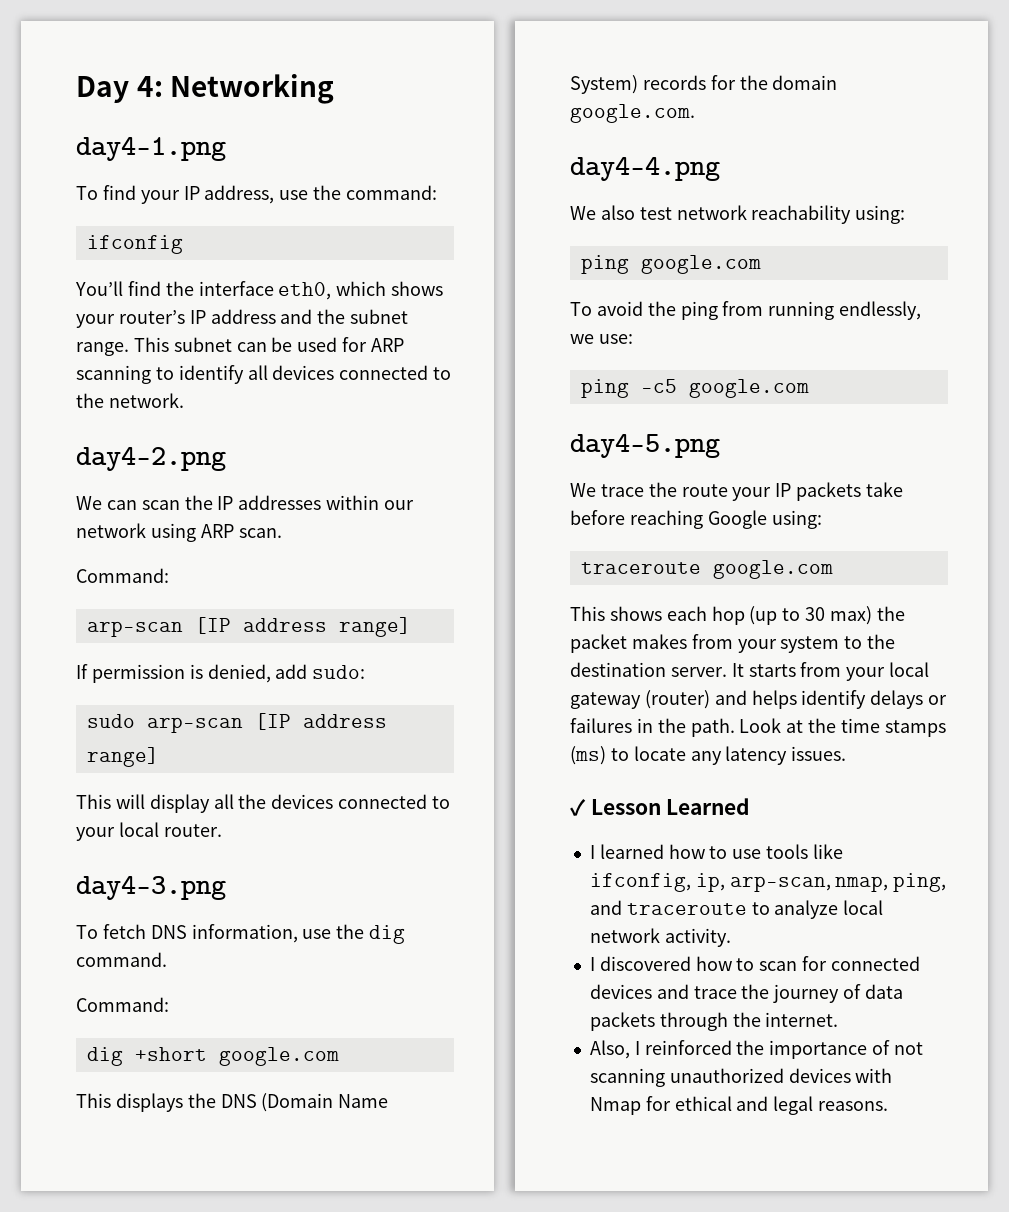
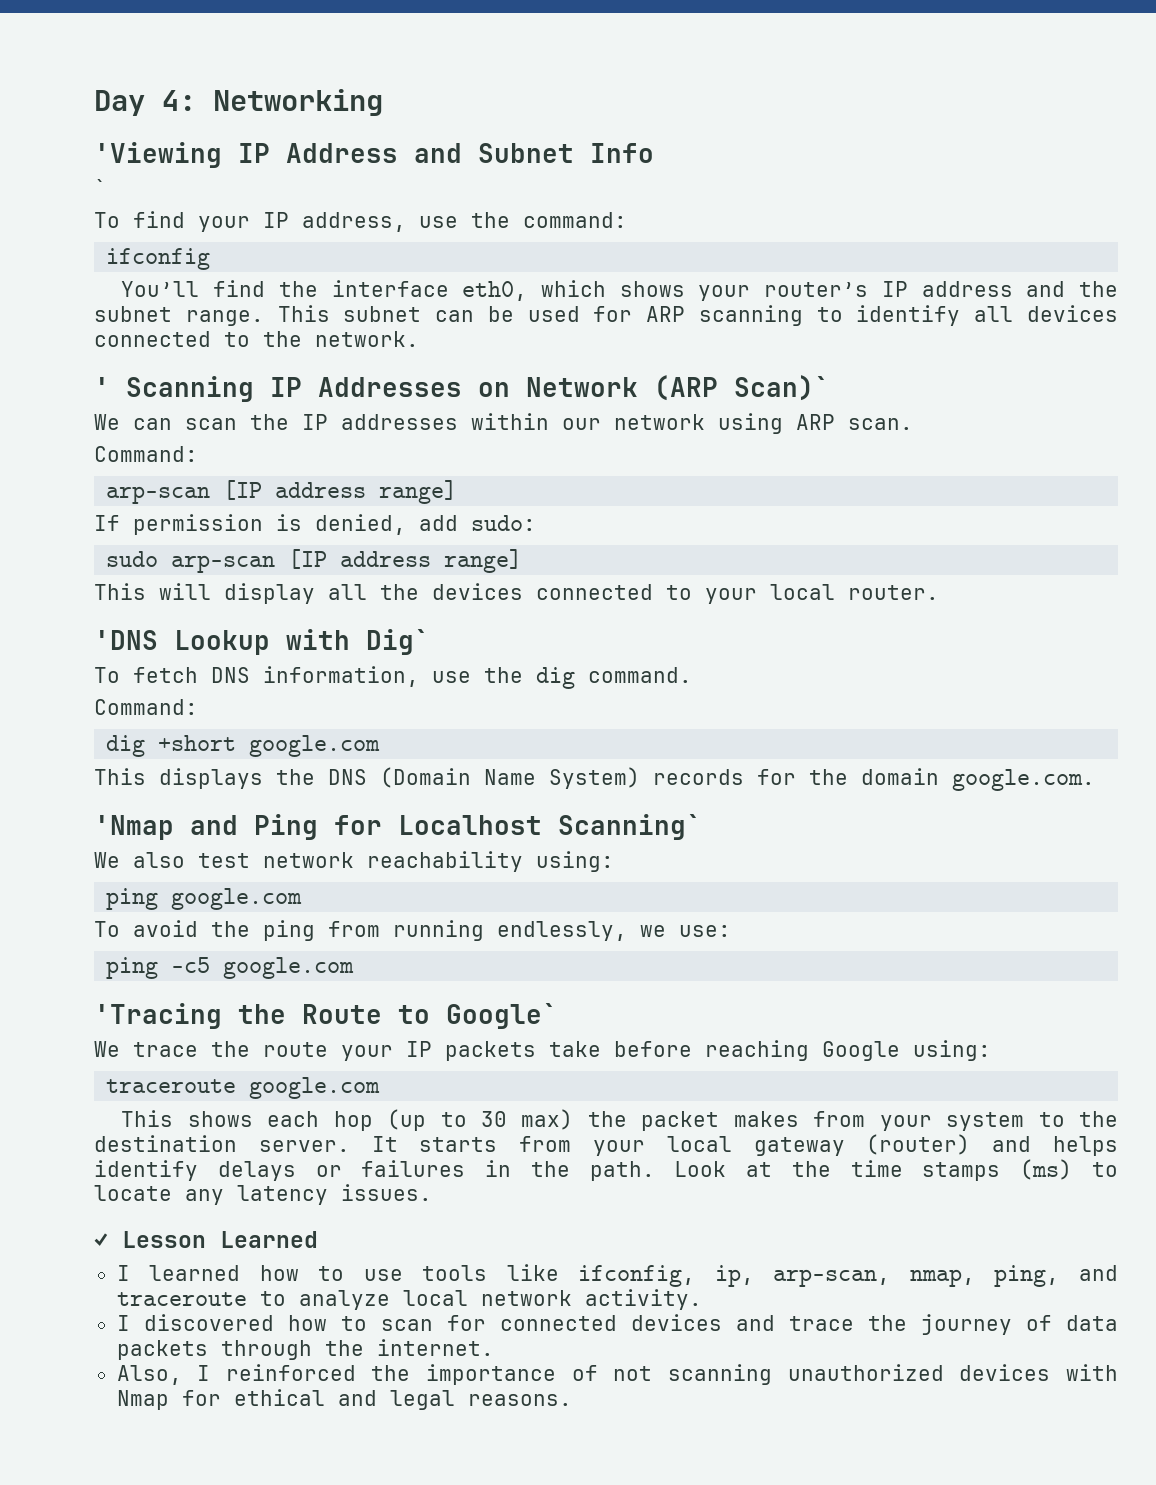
- day4-1.png
+ 'Viewing IP Address and Subnet Info
+ `
- day4-2.png
+ ' Scanning IP Addresses on Network (ARP Scan)`
- day4-3.png
+ 'DNS Lookup with Dig`
- day4-4.png
+ 'Nmap and Ping for Localhost Scanning`
- day4-5.png
+ 'Tracing the Route to Google`

